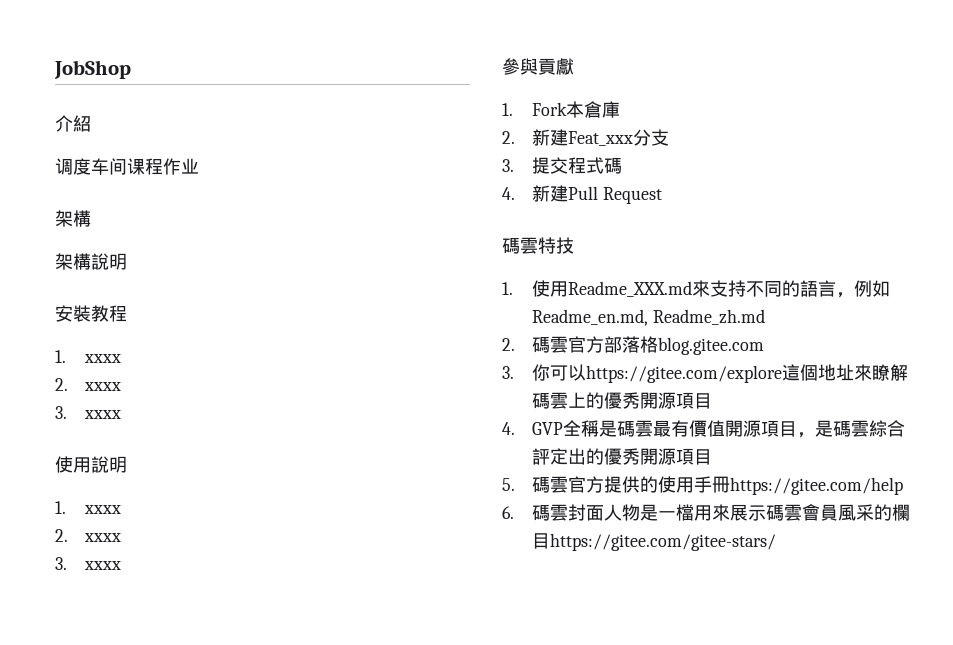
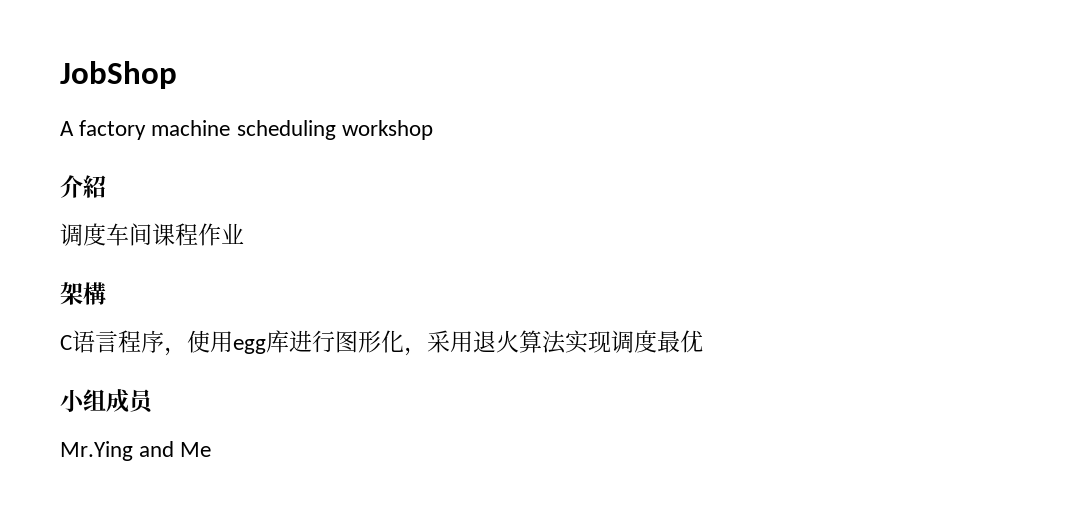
+ A factory machine scheduling workshop
- 架構說明
- 安裝教程
- 1. xxxx
- 2. xxxx
- 3. xxxx
- 使用說明
- 1. xxxx
- 2. xxxx
- 3. xxxx
- 參與貢獻
- 1. Fork本倉庫
- 2.新建Feat_xxx分支
- 3.提交程式碼
- 4.新建Pull Request
- 碼雲特技
- 1.使用Readme_XXX.md來支持不同的語言，例如Readme_en.md, Readme_zh.md
- 2.碼雲官方部落格blog.gitee.com
- 3.你可以https://gitee.com/explore這個地址來瞭解碼雲上的優秀開源項目
- 4. GVP全稱是碼雲最有價值開源項目，是碼雲綜合評定出的優秀開源項目
- 5.碼雲官方提供的使用手冊https://gitee.com/help
- 6.碼雲封面人物是一檔用來展示碼雲會員風采的欄目https://gitee.com/gitee-stars/
+ C语言程序，使用egg库进行图形化，采用退火算法实现调度最优
+ 小组成员
+ Mr.Ying and Me

